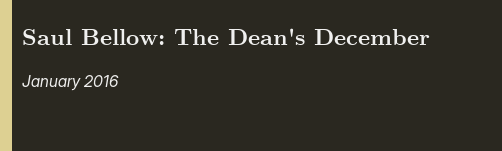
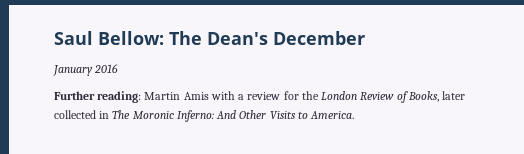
+ Further reading: Martin Amis with a review for the London Review of Books, later collected in The Moronic Inferno: And Other Visits to America.

